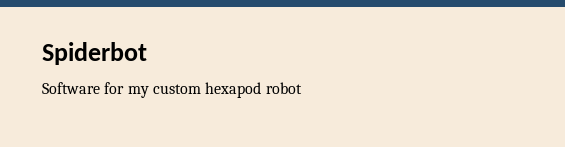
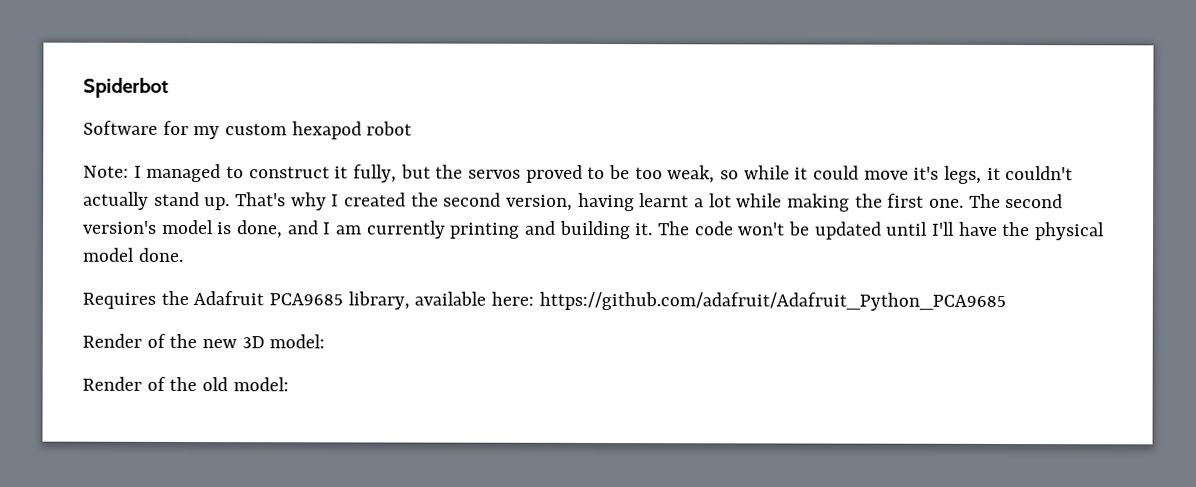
+ Note: I managed to construct it fully, but the servos proved to be too weak, so while it could move it's legs, it couldn't actually stand up. That's why I created the second version, having learnt a lot while making the first one. The second version's model is done, and I am currently printing and building it. The code won't be updated until I'll have the physical model done.
+ Requires the Adafruit PCA9685 library, available here: https://github.com/adafruit/Adafruit_Python_PCA9685
+ Render of the new 3D model:
+ Render of the old model:

